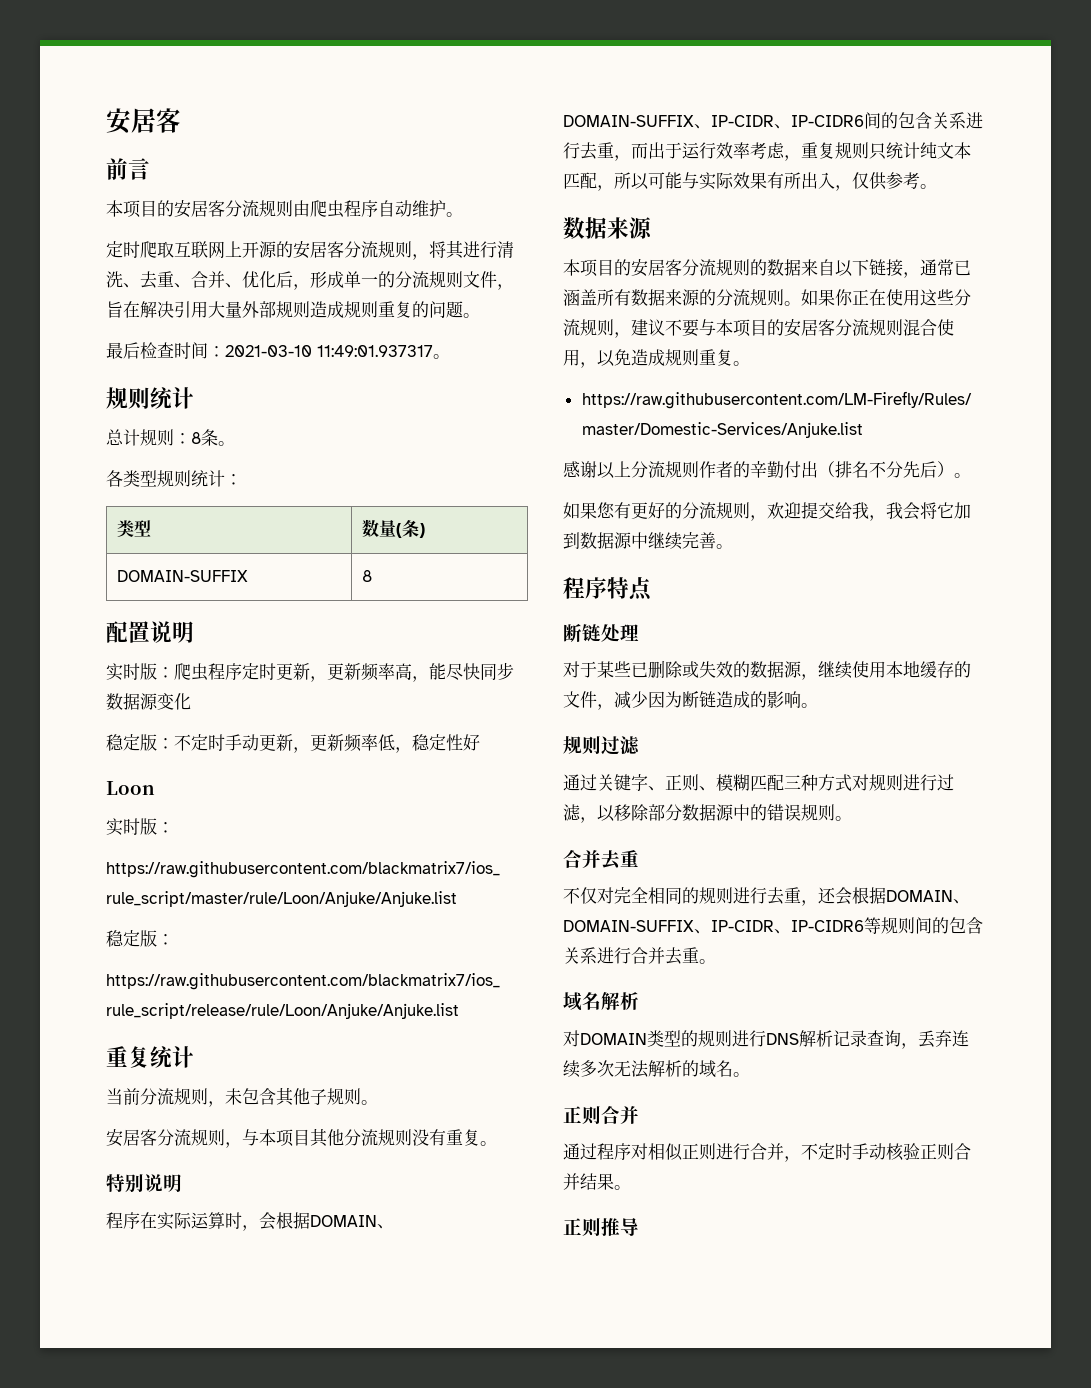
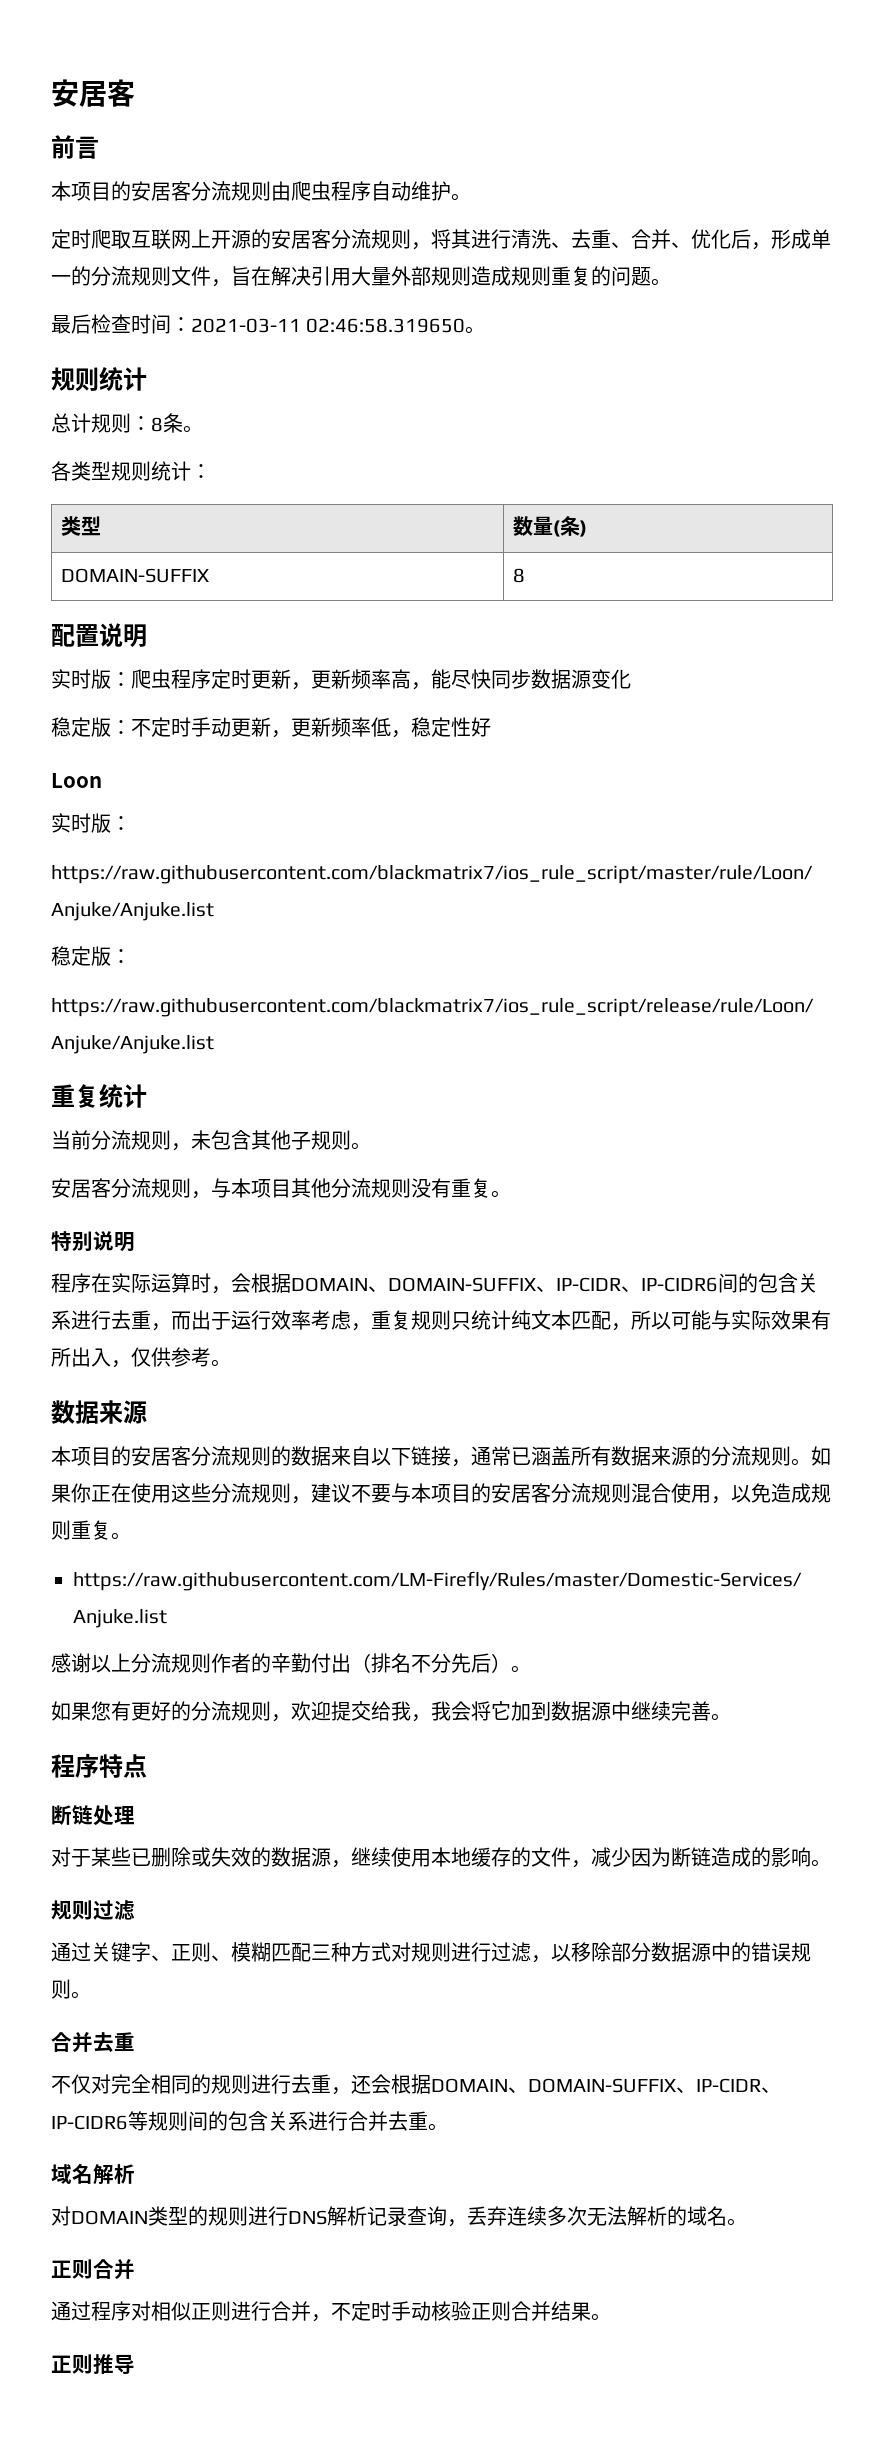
- 最后检查时间：2021-03-10 11:49:01.937317。
+ 最后检查时间：2021-03-11 02:46:58.319650。

